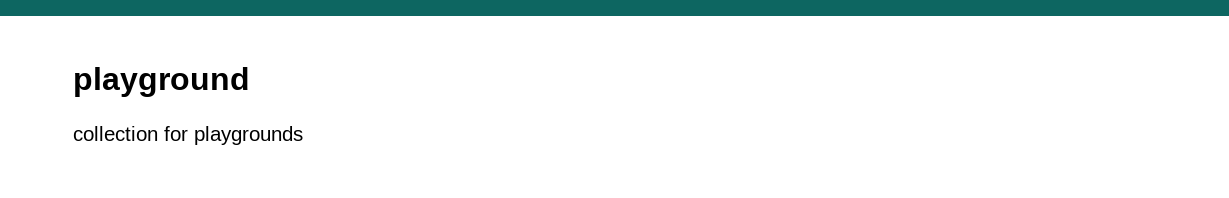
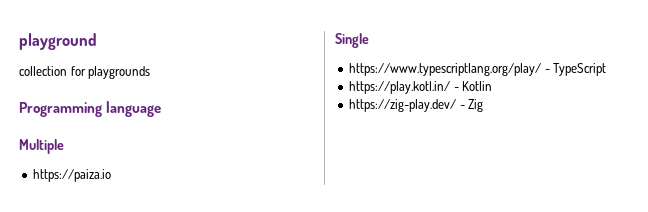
+ Programming language
+ Multiple
+ https://paiza.io
+ Single
+ https://www.typescriptlang.org/play/ - TypeScript
+ https://play.kotl.in/ - Kotlin
+ https://zig-play.dev/ - Zig

